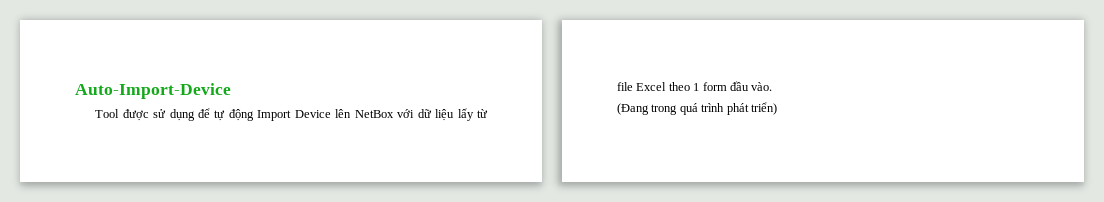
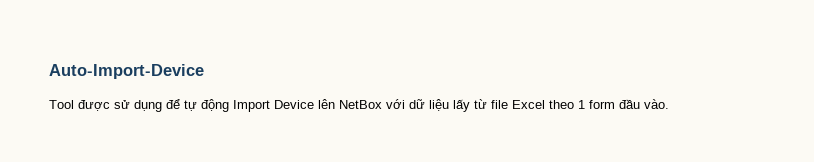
- (Đang trong quá trình phát triển)

